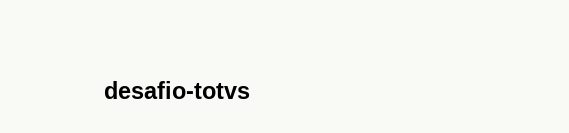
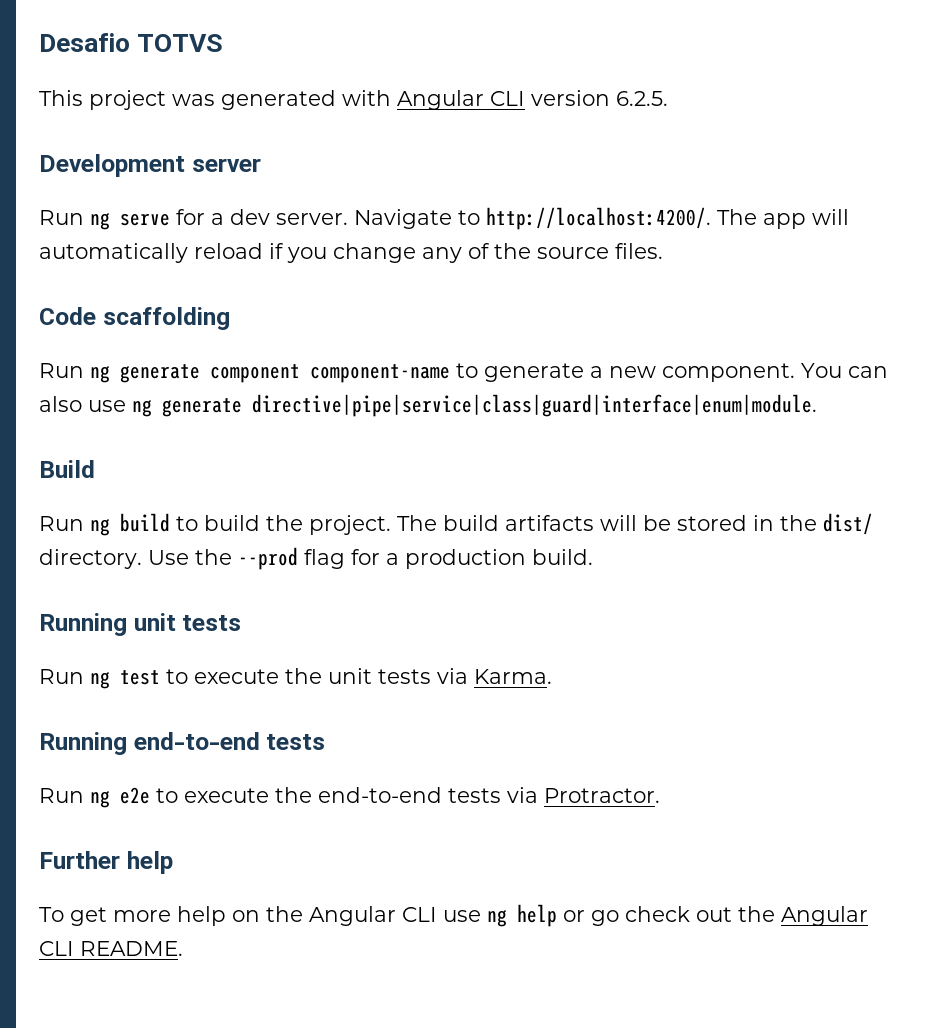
- desafio-totvs
+ Desafio TOTVS
+ This project was generated with Angular CLI version 6.2.5.
+ Development server
+ Run ng serve for a dev server. Navigate to http://localhost:4200/. The app will automatically reload if you change any of the source files.
+ Code scaffolding
+ Run ng generate component component-name to generate a new component. You can also use ng generate directive|pipe|service|class|guard|interface|enum|module.
+ Build
+ Run ng build to build the project. The build artifacts will be stored in the dist/ directory. Use the --prod flag for a production build.
+ Running unit tests
+ Run ng test to execute the unit tests via Karma.
+ Running end-to-end tests
+ Run ng e2e to execute the end-to-end tests via Protractor.
+ Further help
+ To get more help on the Angular CLI use ng help or go check out the Angular CLI README.

